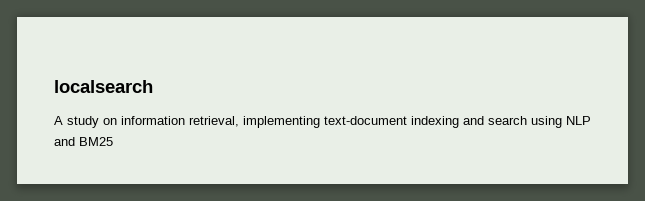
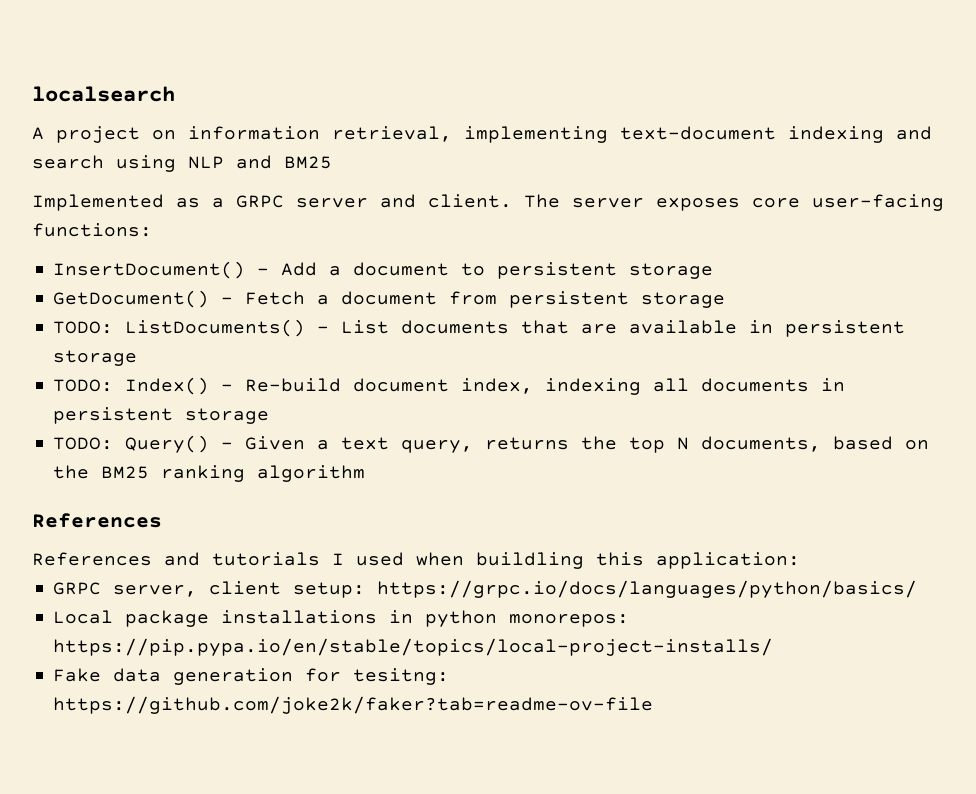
- A study on information retrieval, implementing text-document indexing and search using NLP and BM25
+ A project on information retrieval, implementing text-document indexing and search using NLP and BM25
+ Implemented as a GRPC server and client. The server exposes core user-facing functions:
+ InsertDocument() - Add a document to persistent storage
+ GetDocument() - Fetch a document from persistent storage
+ TODO: ListDocuments() - List documents that are available in persistent storage
+ TODO: Index() - Re-build document index, indexing all documents in persistent storage
+ TODO: Query() - Given a text query, returns the top N documents, based on the BM25 ranking algorithm
+ References
+ References and tutorials I used when buildling this application:
+ GRPC server, client setup: https://grpc.io/docs/languages/python/basics/
+ Local package installations in python monorepos: https://pip.pypa.io/en/stable/topics/local-project-installs/
+ Fake data generation for tesitng: https://github.com/joke2k/faker?tab=readme-ov-file

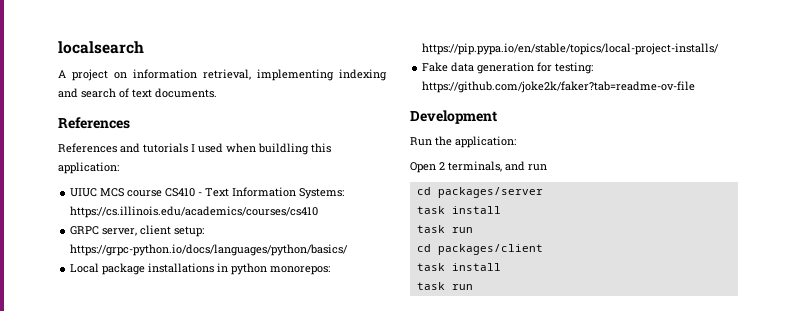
- A project on information retrieval, implementing text-document indexing and search using NLP and BM25
- Implemented as a GRPC server and client. The server exposes core user-facing functions:
- InsertDocument() - Add a document to persistent storage
- GetDocument() - Fetch a document from persistent storage
- TODO: ListDocuments() - List documents that are available in persistent storage
- TODO: Index() - Re-build document index, indexing all documents in persistent storage
- TODO: Query() - Given a text query, returns the top N documents, based on the BM25 ranking algorithm
+ A project on information retrieval, implementing indexing and search of text documents.
+ UIUC MCS course CS410 - Text Information Systems: https://cs.illinois.edu/academics/courses/cs410
- GRPC server, client setup: https://grpc.io/docs/languages/python/basics/
+ GRPC server, client setup: https://grpc-python.io/docs/languages/python/basics/
- Fake data generation for tesitng: https://github.com/joke2k/faker?tab=readme-ov-file
+ Fake data generation for testing: https://github.com/joke2k/faker?tab=readme-ov-file
+ Development
+ Run the application:
+ Open 2 terminals, and run
+ cd packages/server
+ task install
+ task run
+ cd packages/client
+ task install
+ task run

